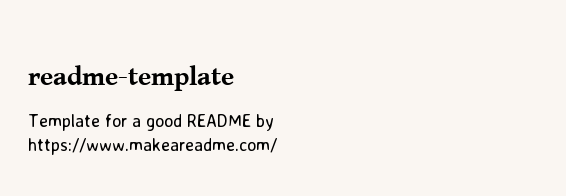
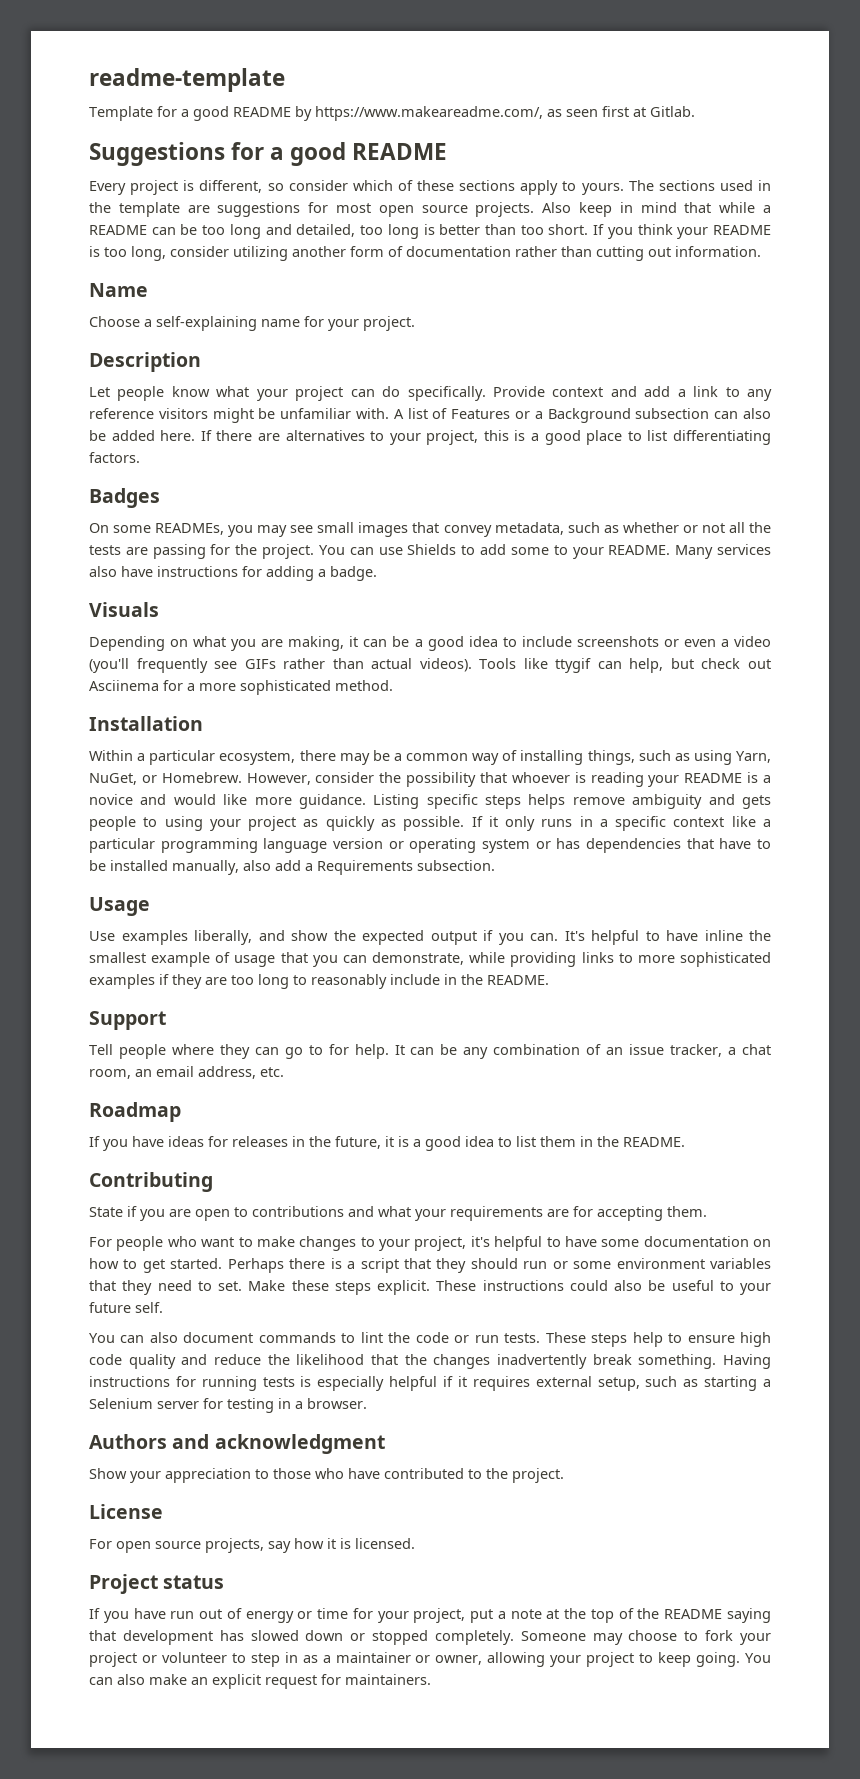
- Template for a good README by https://www.makeareadme.com/
+ Template for a good README by https://www.makeareadme.com/, as seen first at Gitlab.
+ Suggestions for a good README
+ Every project is different, so consider which of these sections apply to yours. The sections used in the template are suggestions for most open source projects. Also keep in mind that while a README can be too long and detailed, too long is better than too short. If you think your README is too long, consider utilizing another form of documentation rather than cutting out information.
+ Name
+ Choose a self-explaining name for your project.
+ Description
+ Let people know what your project can do specifically. Provide context and add a link to any reference visitors might be unfamiliar with. A list of Features or a Background subsection can also be added here. If there are alternatives to your project, this is a good place to list differentiating factors.
+ Badges
+ On some READMEs, you may see small images that convey metadata, such as whether or not all the tests are passing for the project. You can use Shields to add some to your README. Many services also have instructions for adding a badge.
+ Visuals
+ Depending on what you are making, it can be a good idea to include screenshots or even a video (you'll frequently see GIFs rather than actual videos). Tools like ttygif can help, but check out Asciinema for a more sophisticated method.
+ Installation
+ Within a particular ecosystem, there may be a common way of installing things, such as using Yarn, NuGet, or Homebrew. However, consider the possibility that whoever is reading your README is a novice and would like more guidance. Listing specific steps helps remove ambiguity and gets people to using your project as quickly as possible. If it only runs in a specific context like a particular programming language version or operating system or has dependencies that have to be installed manually, also add a Requirements subsection.
+ Usage
+ Use examples liberally, and show the expected output if you can. It's helpful to have inline the smallest example of usage that you can demonstrate, while providing links to more sophisticated examples if they are too long to reasonably include in the README.
+ Support
+ Tell people where they can go to for help. It can be any combination of an issue tracker, a chat room, an email address, etc.
+ Roadmap
+ If you have ideas for releases in the future, it is a good idea to list them in the README.
+ Contributing
+ State if you are open to contributions and what your requirements are for accepting them.
+ For people who want to make changes to your project, it's helpful to have some documentation on how to get started. Perhaps there is a script that they should run or some environment variables that they need to set. Make these steps explicit. These instructions could also be useful to your future self.
+ You can also document commands to lint the code or run tests. These steps help to ensure high code quality and reduce the likelihood that the changes inadvertently break something. Having instructions for running tests is especially helpful if it requires external setup, such as starting a Selenium server for testing in a browser.
+ Authors and acknowledgment
+ Show your appreciation to those who have contributed to the project.
+ License
+ For open source projects, say how it is licensed.
+ Project status
+ If you have run out of energy or time for your project, put a note at the top of the README saying that development has slowed down or stopped completely. Someone may choose to fork your project or volunteer to step in as a maintainer or owner, allowing your project to keep going. You can also make an explicit request for maintainers.

